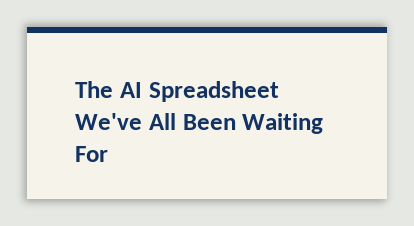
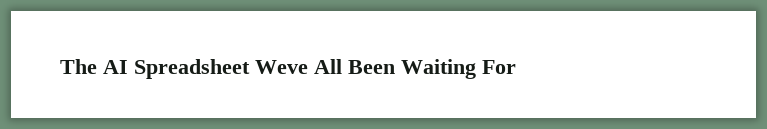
- The AI Spreadsheet We've All Been Waiting For
+ The AI Spreadsheet Weve All Been Waiting For

